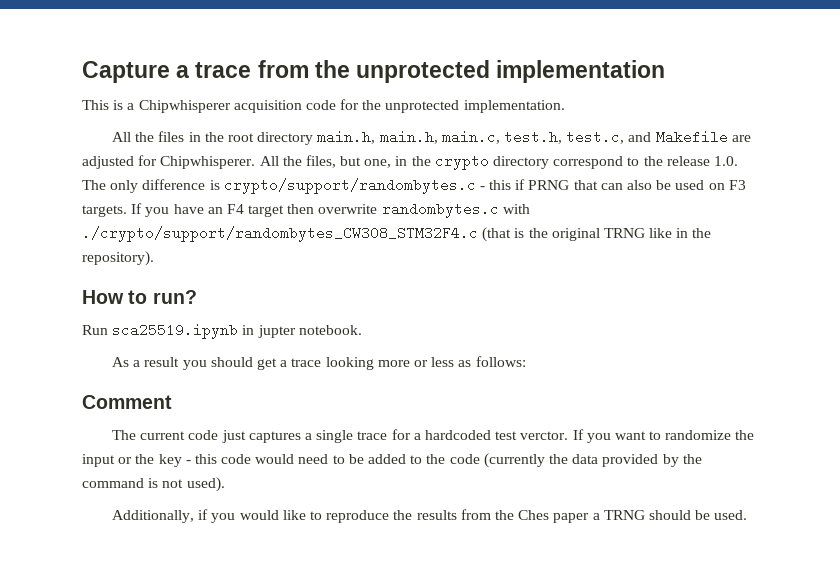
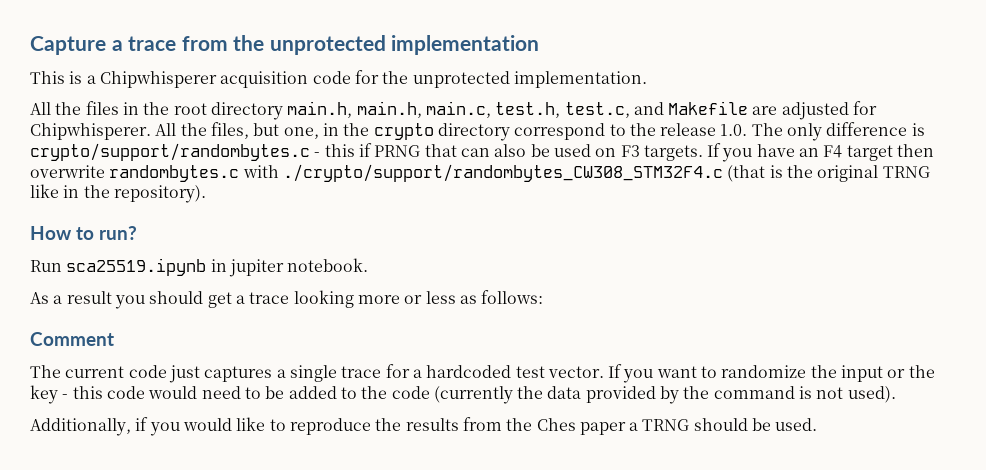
- Run sca25519.ipynb in jupter notebook.
+ Run sca25519.ipynb in jupiter notebook.
- The current code just captures a single trace for a hardcoded test verctor.
+ The current code just captures a single trace for a hardcoded test vector.

